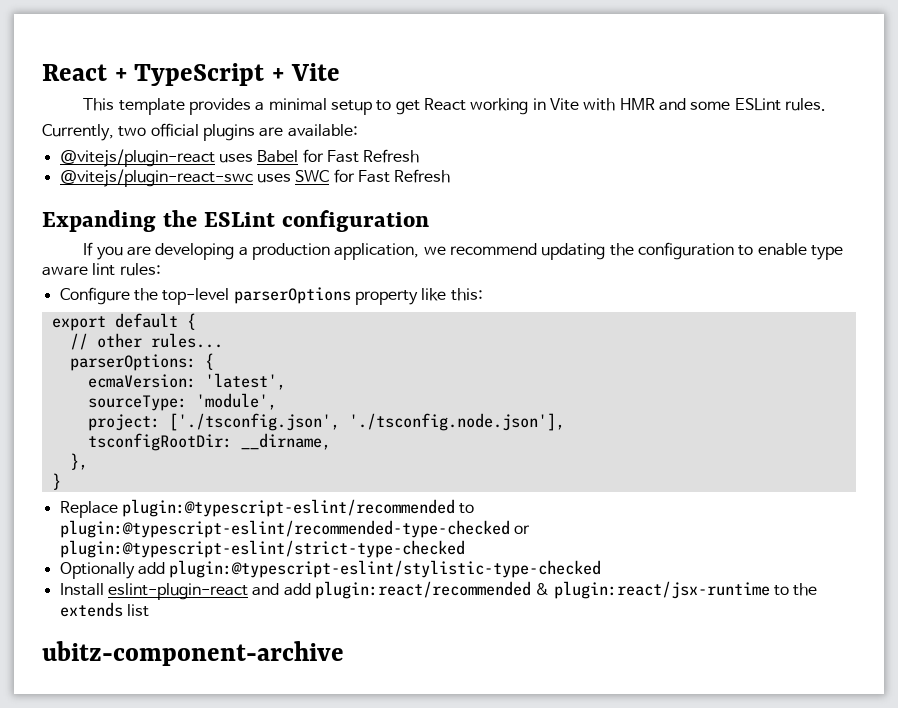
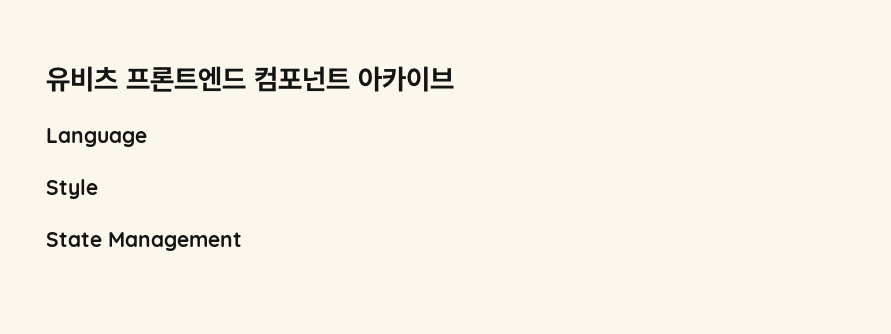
- React + TypeScript + Vite
- This template provides a minimal setup to get React working in Vite with HMR and some ESLint rules.
- Currently, two official plugins are available:
- @vitejs/plugin-react uses Babel for Fast Refresh
- @vitejs/plugin-react-swc uses SWC for Fast Refresh
- Expanding the ESLint configuration
- If you are developing a production application, we recommend updating the configuration to enable type aware lint rules:
- Configure the top-level parserOptions property like this:
- export default {
- // other rules...
- parserOptions: {
- ecmaVersion: 'latest',
- sourceType: 'module',
- project: ['./tsconfig.json', './tsconfig.node.json'],
- tsconfigRootDir: __dirname,
- },
- }
- Replace plugin:@typescript-eslint/recommended to plugin:@typescript-eslint/recommended-type-checked or plugin:@typescript-eslint/strict-type-checked
- Optionally add plugin:@typescript-eslint/stylistic-type-checked
- Install eslint-plugin-react and add plugin:react/recommended & plugin:react/jsx-runtime to the extends list
- ubitz-component-archive
+ 유비츠 프론트엔드 컴포넌트 아카이브
+ Language
+ Style
+ State Management

